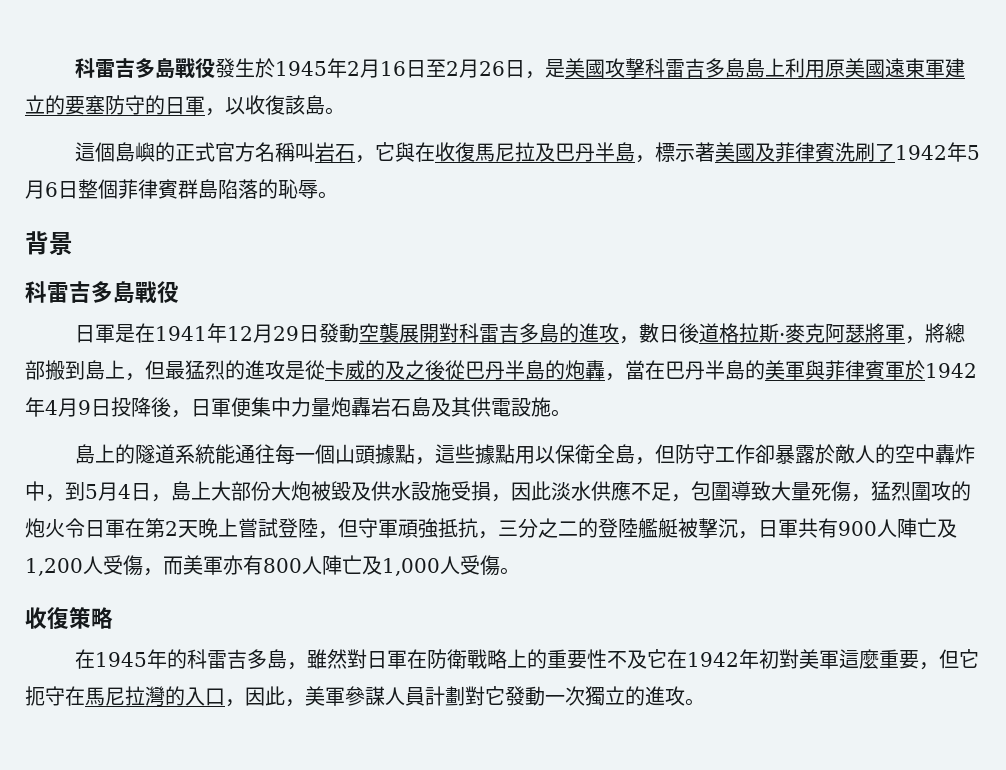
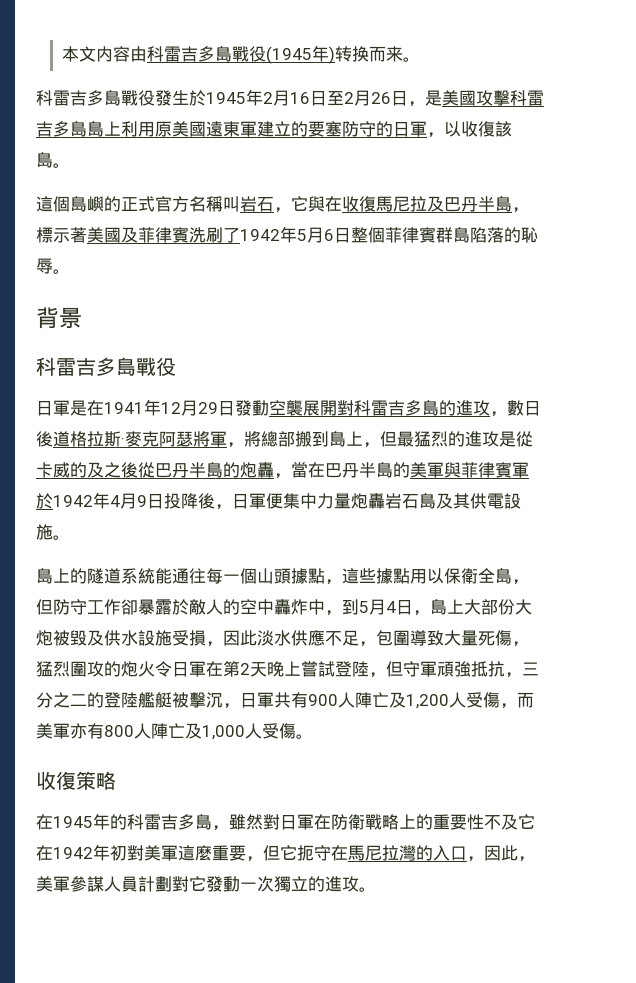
+ 本文内容由科雷吉多島戰役(1945年)转换而来。

